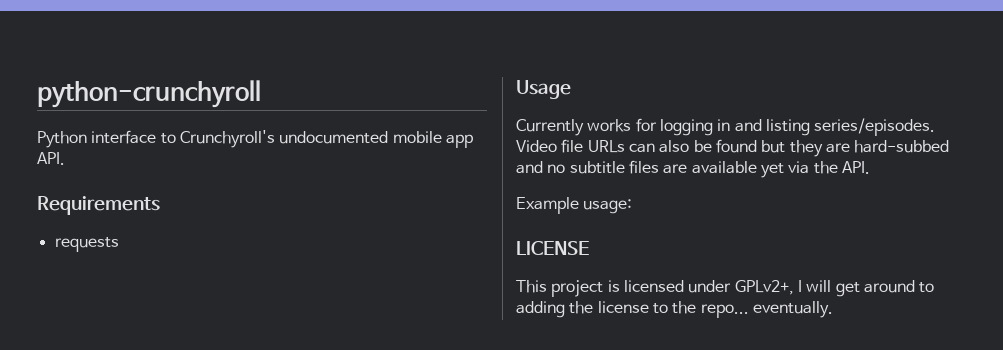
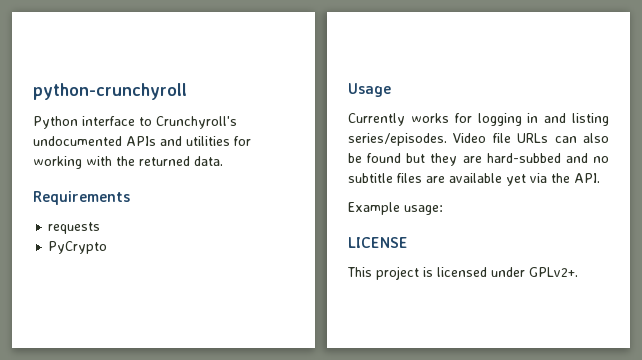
- Python interface to Crunchyroll's undocumented mobile app API.
+ Python interface to Crunchyroll's undocumented APIs and utilities for working with the returned data.
+ PyCrypto
- This project is licensed under GPLv2+, I will get around to adding the license to the repo... eventually.
+ This project is licensed under GPLv2+.

